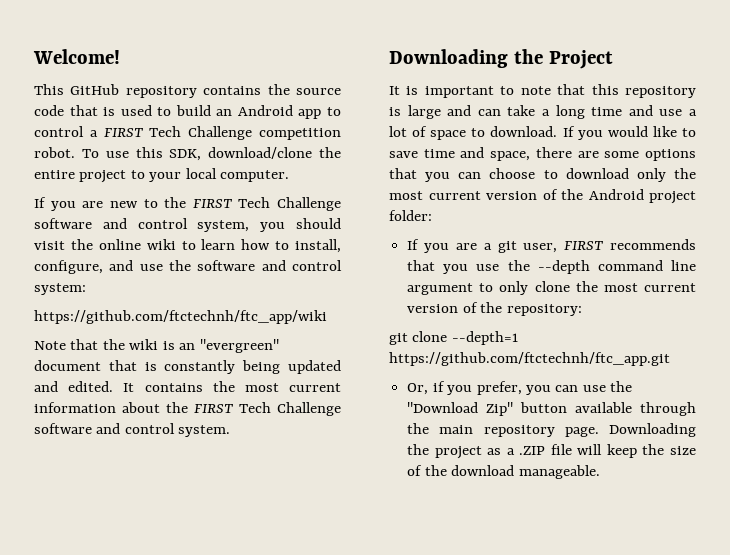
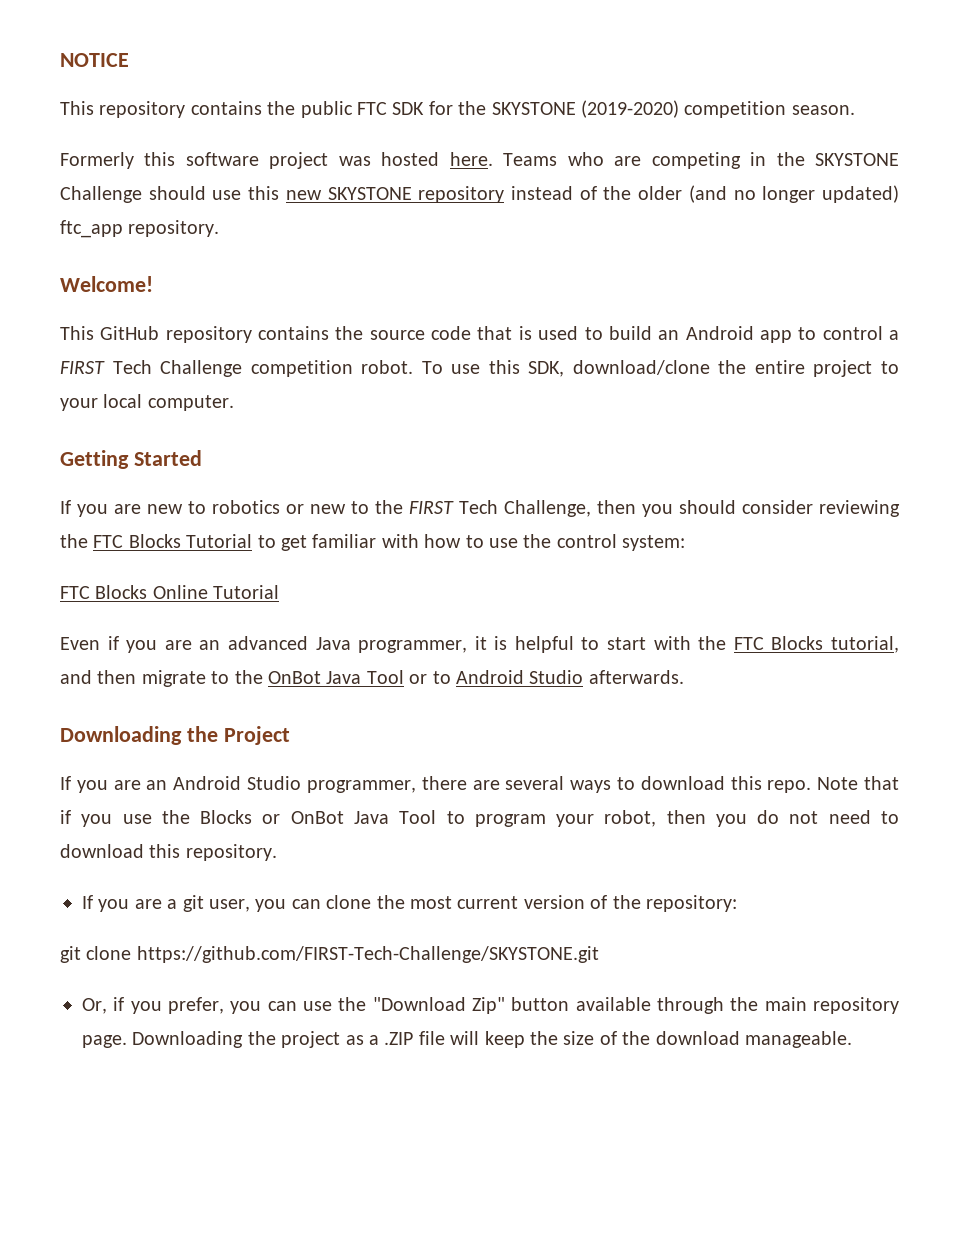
+ NOTICE
+ This repository contains the public FTC SDK for the SKYSTONE (2019-2020) competition season.
+ Formerly this software project was hosted here. Teams who are competing in the SKYSTONE Challenge should use this new SKYSTONE repository instead of the older (and no longer updated) ftc_app repository.
+ Getting Started
- If you are new to the FIRST Tech Challenge software and control system, you should visit the online wiki to learn how to install, configure, and use the software and control system:
- https://github.com/ftctechnh/ftc_app/wiki
- Note that the wiki is an "evergreen" document that is constantly being updated and edited. It contains the most current information about the FIRST Tech Challenge software and control system.
+ If you are new to robotics or new to the FIRST Tech Challenge, then you should consider reviewing the FTC Blocks Tutorial to get familiar with how to use the control system:
+ FTC Blocks Online Tutorial
+ Even if you are an advanced Java programmer, it is helpful to start with the FTC Blocks tutorial, and then migrate to the OnBot Java Tool or to Android Studio afterwards.
  Downloading the Project
- It is important to note that this repository is large and can take a long time and use a lot of space to download. If you would like to save time and space, there are some options that you can choose to download only the most current version of the Android project folder:
+ If you are an Android Studio programmer, there are several ways to download this repo. Note that if you use the Blocks or OnBot Java Tool to program your robot, then you do not need to download this repository.
- If you are a git user, FIRST recommends that you use the --depth command line argument to only clone the most current version of the repository:
+ If you are a git user, you can clone the most current version of the repository:
- git clone --depth=1 https://github.com/ftctechnh/ftc_app.git
+ git clone https://github.com/FIRST-Tech-Challenge/SKYSTONE.git

